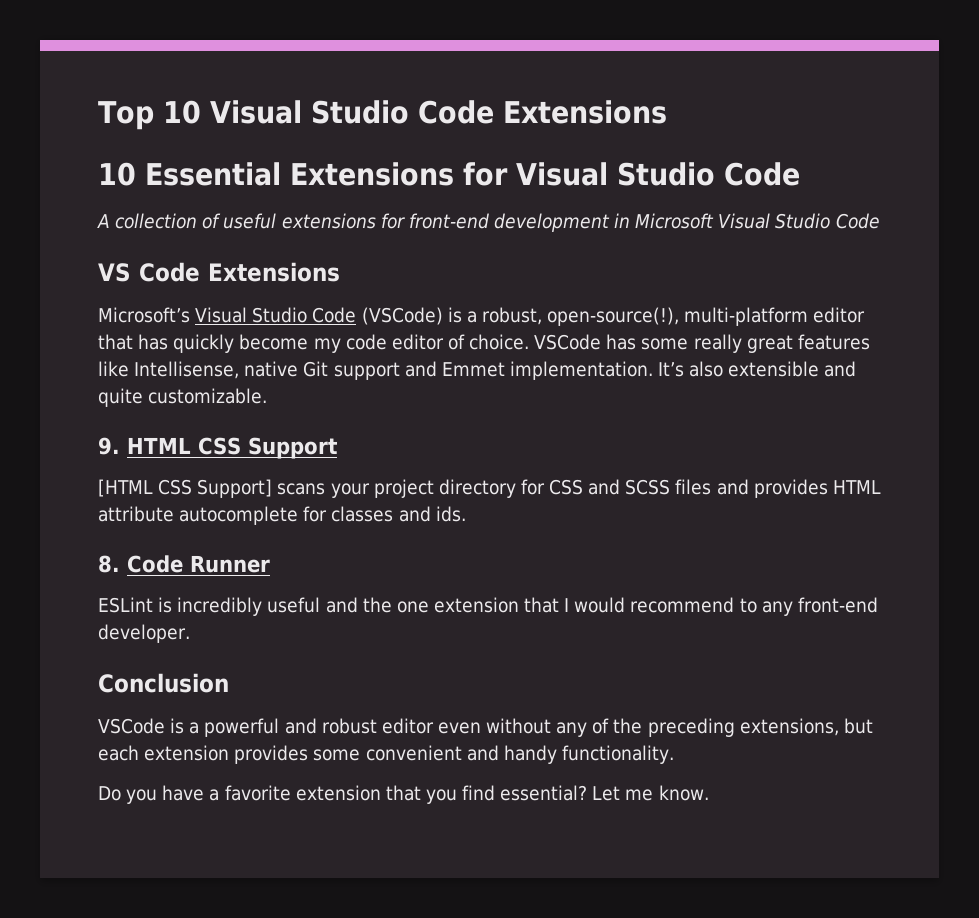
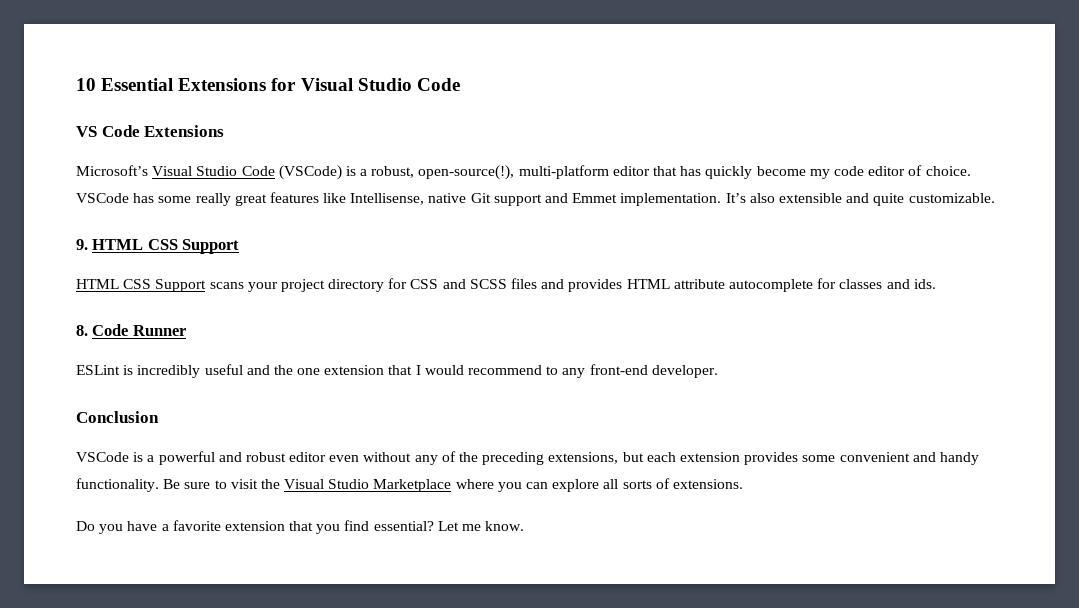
- Top 10 Visual Studio Code Extensions
- A collection of useful extensions for front-end development in Microsoft Visual Studio Code
- [HTML CSS Support] scans your project directory for CSS and SCSS files and provides HTML attribute autocomplete for classes and ids.
+ HTML CSS Support scans your project directory for CSS and SCSS files and provides HTML attribute autocomplete for classes and ids.
+ Be sure to visit the Visual Studio Marketplace where you can explore all sorts of extensions.

